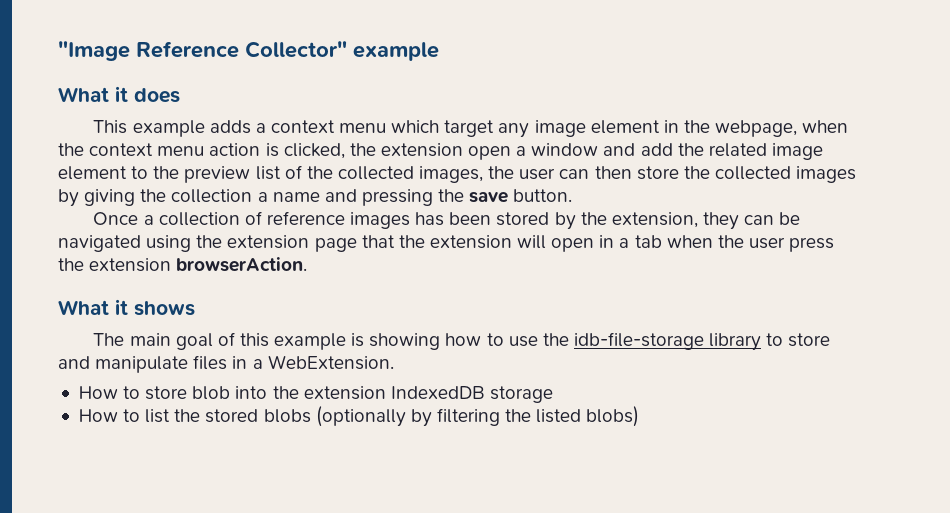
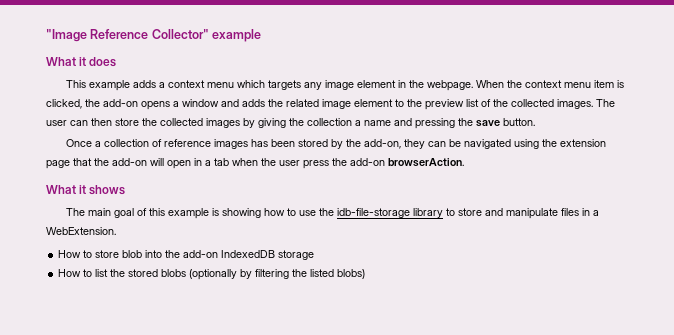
- This example adds a context menu which target any image element in the webpage, when the context menu action is clicked, the extension open a window and add the related image element to the preview list of the collected images, the user can then store the collected images by giving the collection a name and pressing the save button.
+ This example adds a context menu which targets any image element in the webpage. When the context menu item is clicked, the add-on opens a window and adds the related image element to the preview list of the collected images. The user can then store the collected images by giving the collection a name and pressing the save button.
- Once a collection of reference images has been stored by the extension, they can be navigated using the extension page that the extension will open in a tab when the user press the extension browserAction.
+ Once a collection of reference images has been stored by the add-on, they can be navigated using the extension page that the add-on will open in a tab when the user press the add-on browserAction.
- How to store blob into the extension IndexedDB storage
+ How to store blob into the add-on IndexedDB storage

